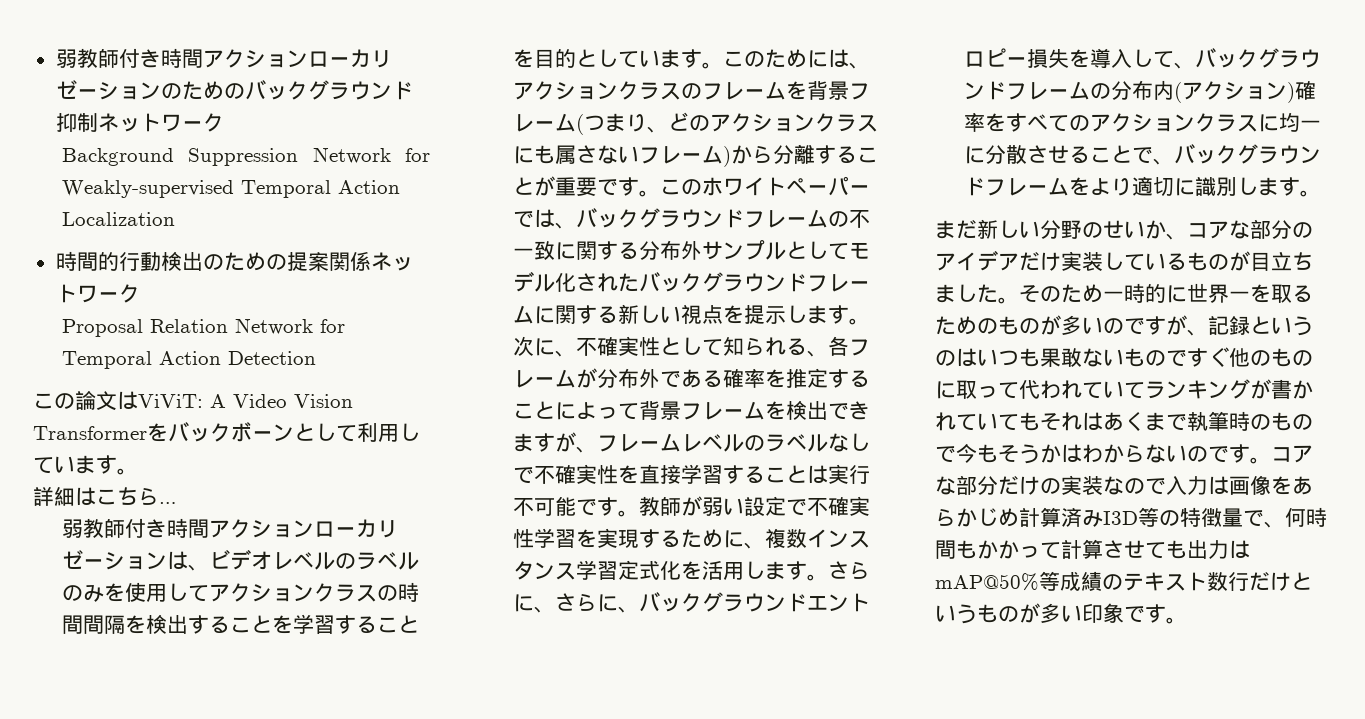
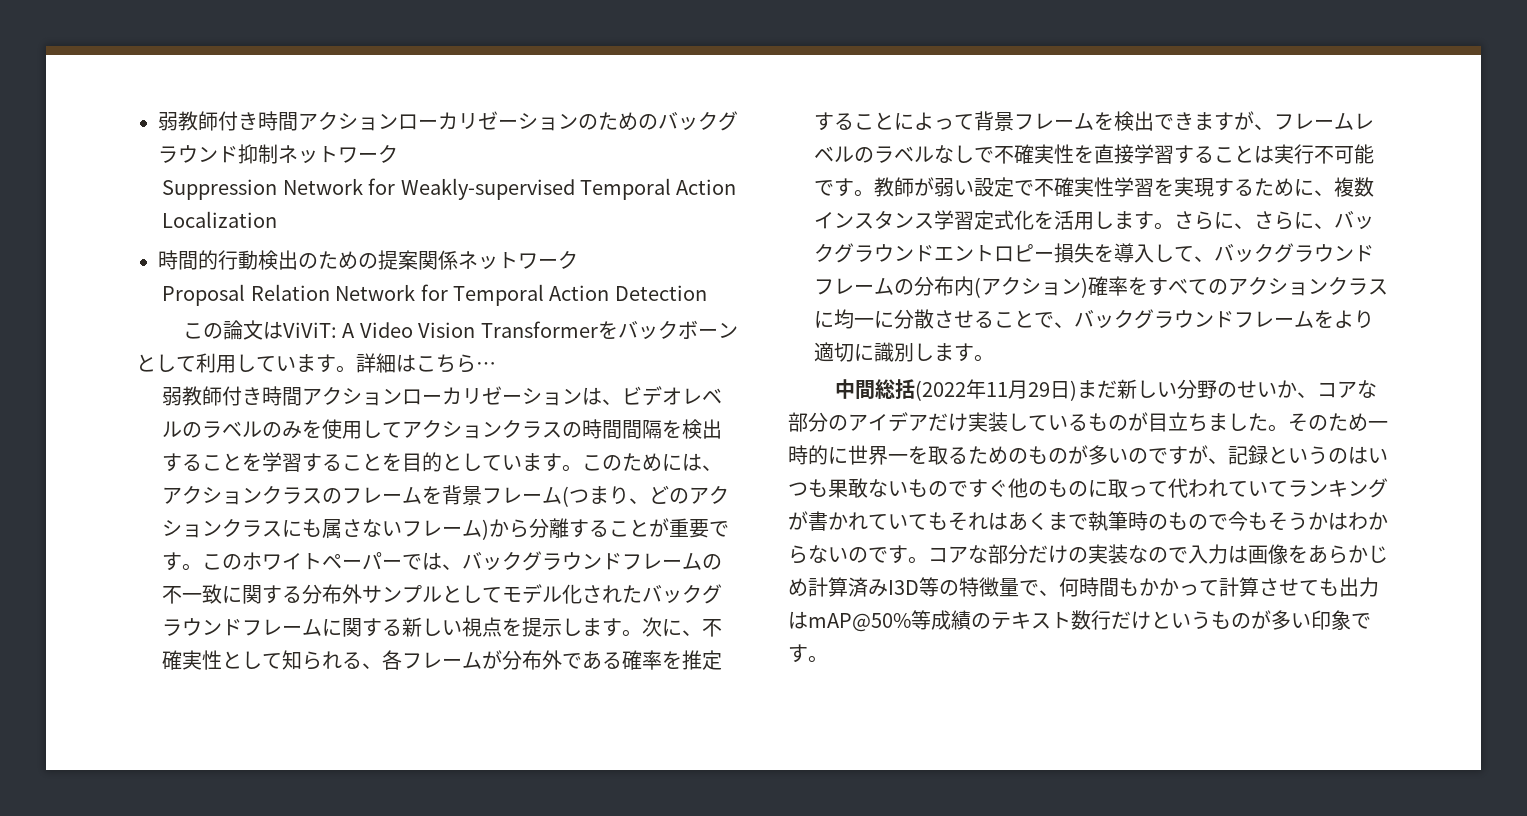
- Background Suppression Network for Weakly-supervised Temporal Action Localization
+ Suppression Network for Weakly-supervised Temporal Action Localization
- この論文はViViT: A Video Vision Transformerをバックボーンとして利用しています。
- 詳細はこちら…
+ この論文はViViT: A Video Vision Transformerをバックボーンとして利用しています。詳細はこちら…
- まだ新しい分野のせいか、コアな部分のアイデアだけ実装しているものが目立ちました。
+ 中間総括(2022年11月29日)まだ新しい分野のせいか、コアな部分のアイデアだけ実装しているものが目立ちました。

